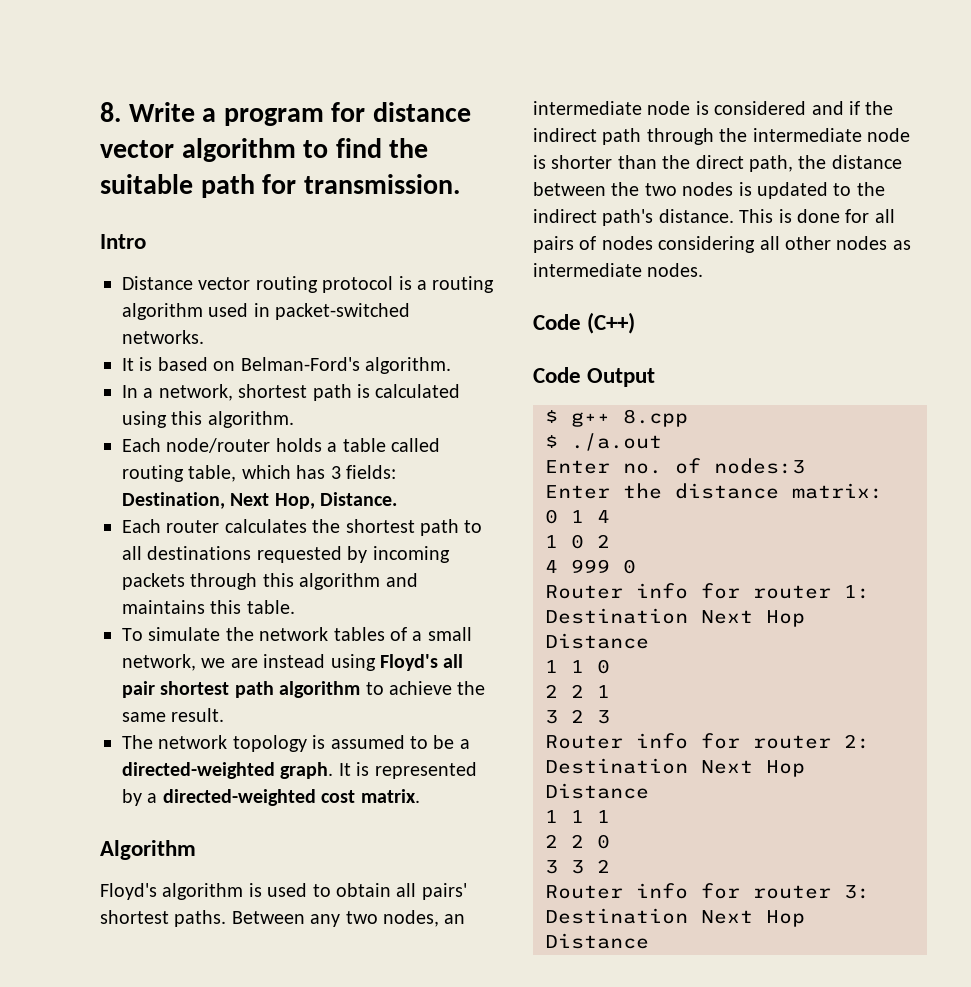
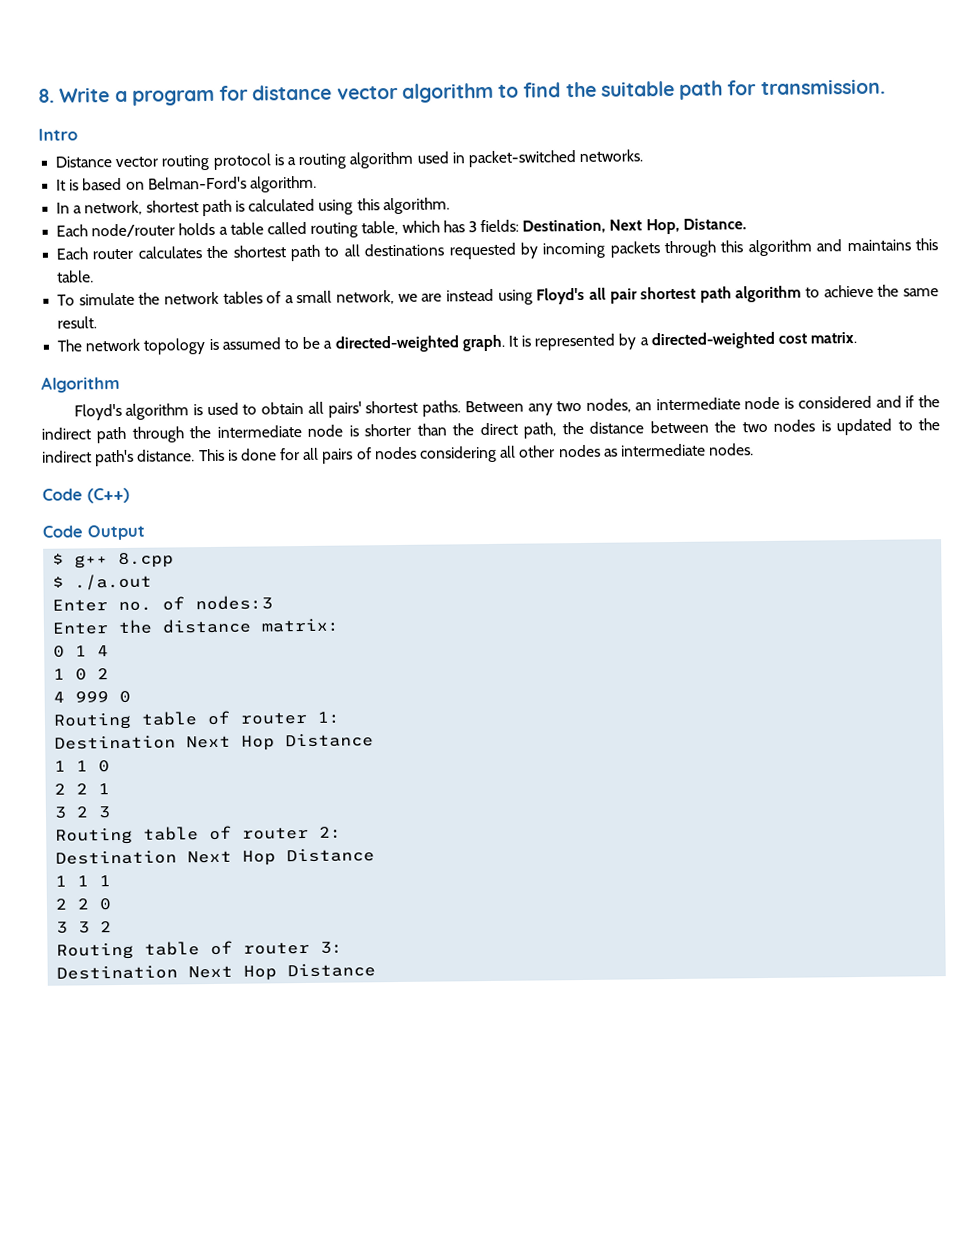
- Router info for router 1:
+ Routing table of router 1:
- Router info for router 2:
+ Routing table of router 2:
- Router info for router 3:
+ Routing table of router 3:

